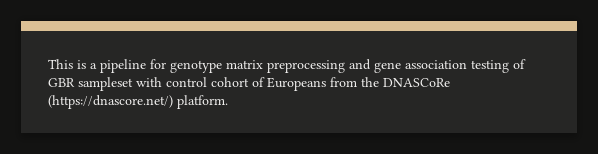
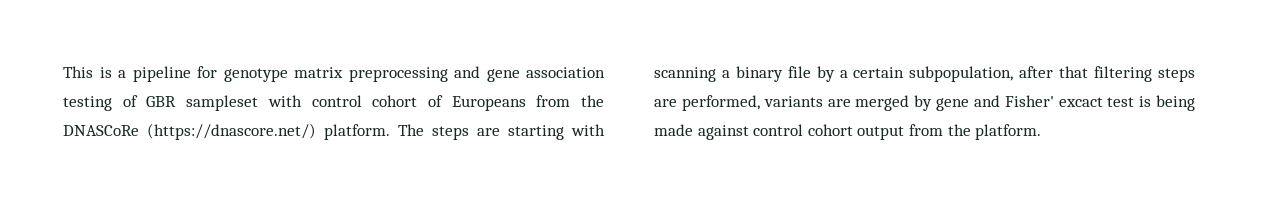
+ The steps are starting with scanning a binary file by a certain subpopulation, after that filtering steps are performed, variants are merged by gene and Fisher' excact test is being made against control cohort output from the platform.

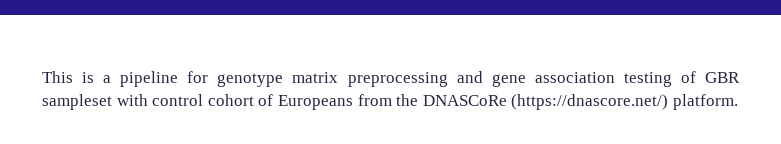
- The steps are starting with scanning a binary file by a certain subpopulation, after that filtering steps are performed, variants are merged by gene and Fisher' excact test is being made against control cohort output from the platform.

